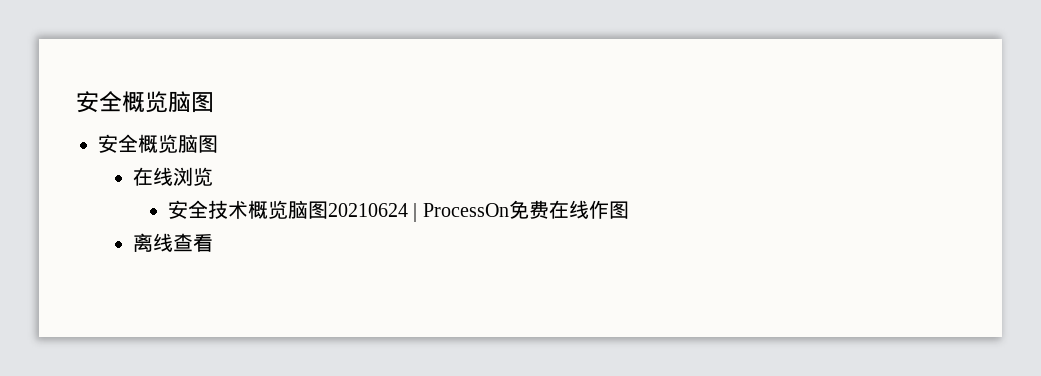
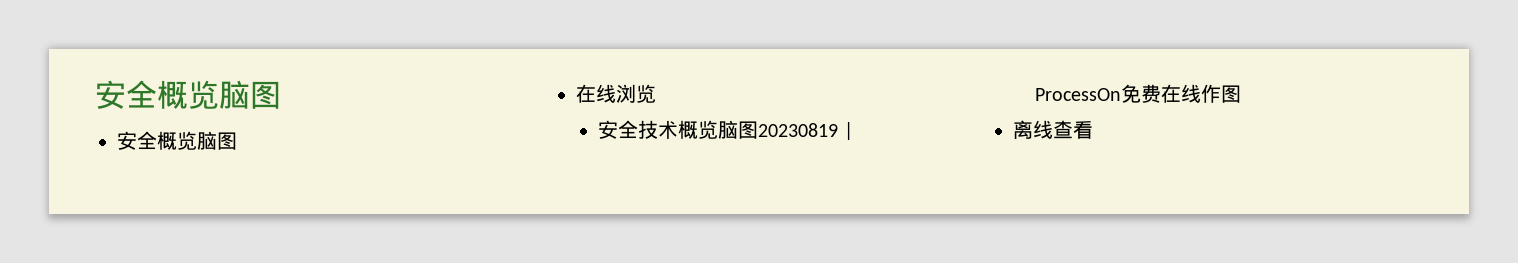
- 安全技术概览脑图20210624 | ProcessOn免费在线作图
+ 安全技术概览脑图20230819 | ProcessOn免费在线作图

